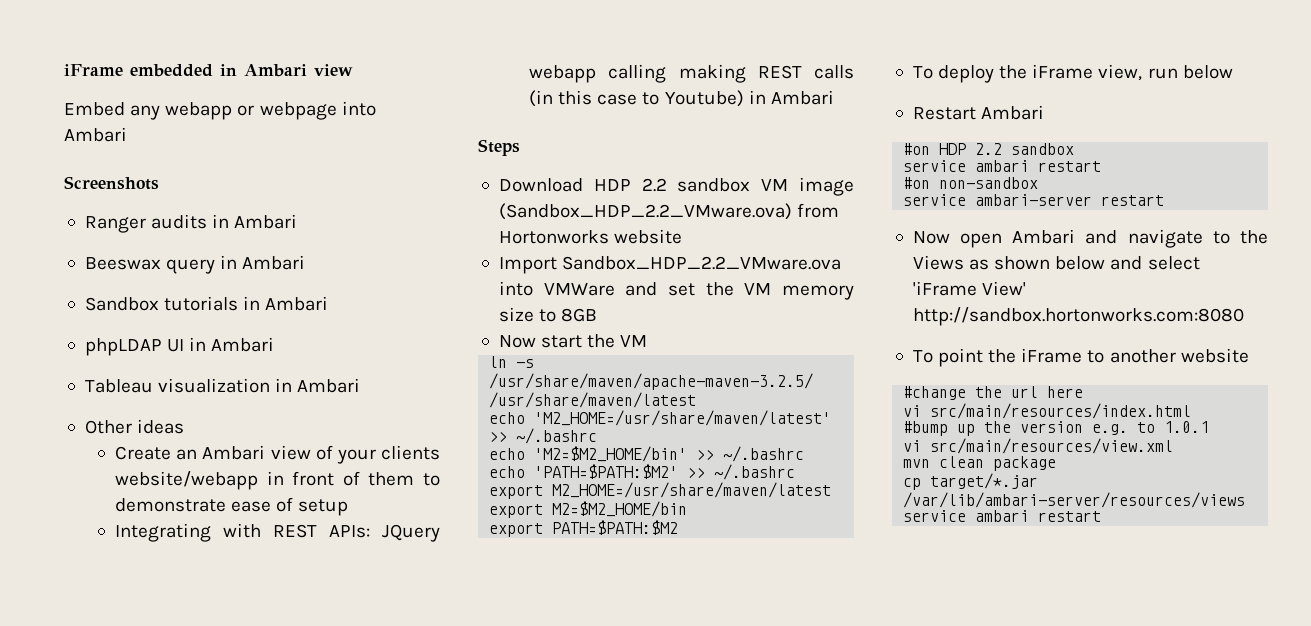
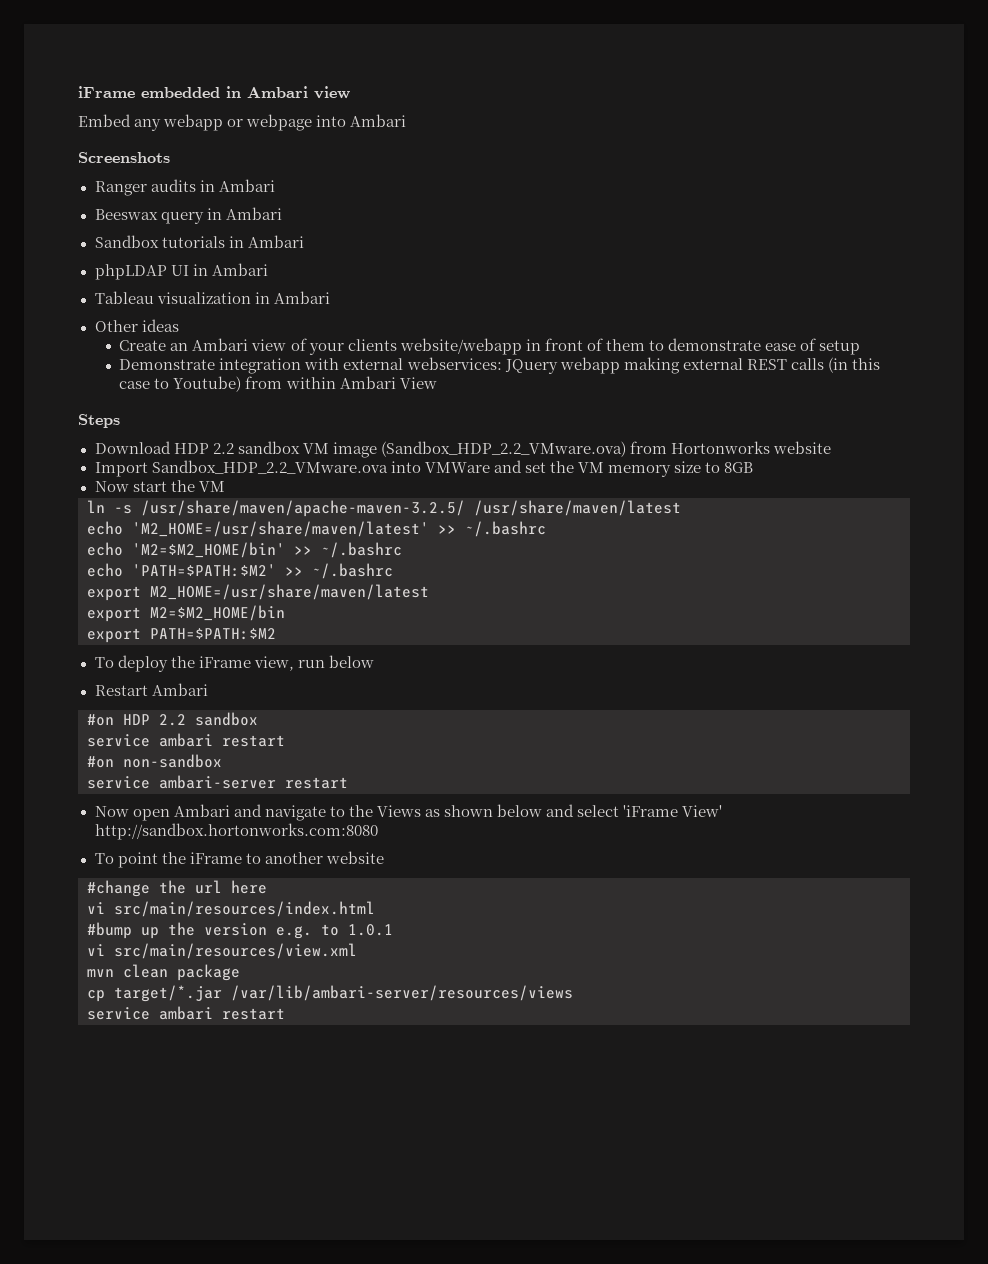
- Integrating with REST APIs: JQuery webapp calling making REST calls (in this case to Youtube) in Ambari
+ Demonstrate integration with external webservices: JQuery webapp making external REST calls (in this case to Youtube) from within Ambari View

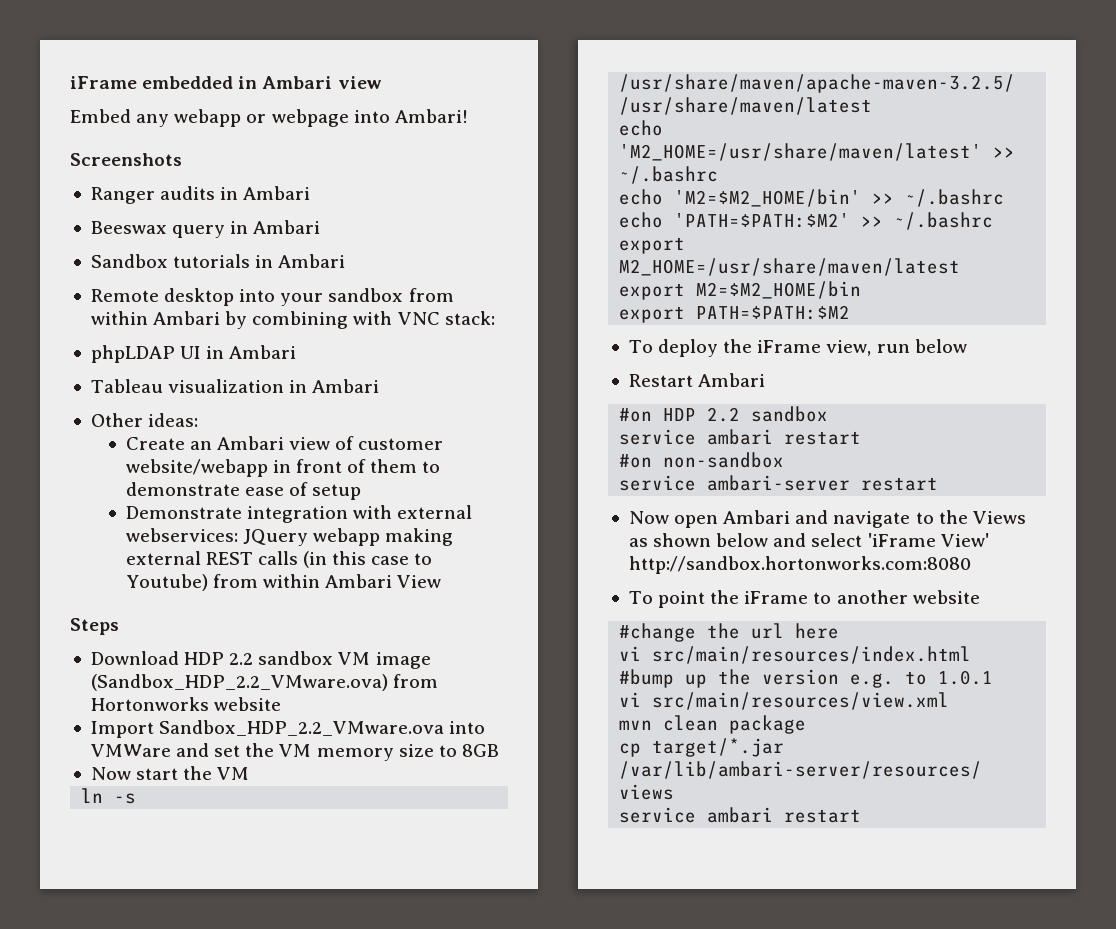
- Embed any webapp or webpage into Ambari
+ Embed any webapp or webpage into Ambari!
+ Remote desktop into your sandbox from within Ambari by combining with VNC stack:
- Other ideas
+ Other ideas:
- Create an Ambari view of your clients website/webapp in front of them to demonstrate ease of setup
+ Create an Ambari view of customer website/webapp in front of them to demonstrate ease of setup

